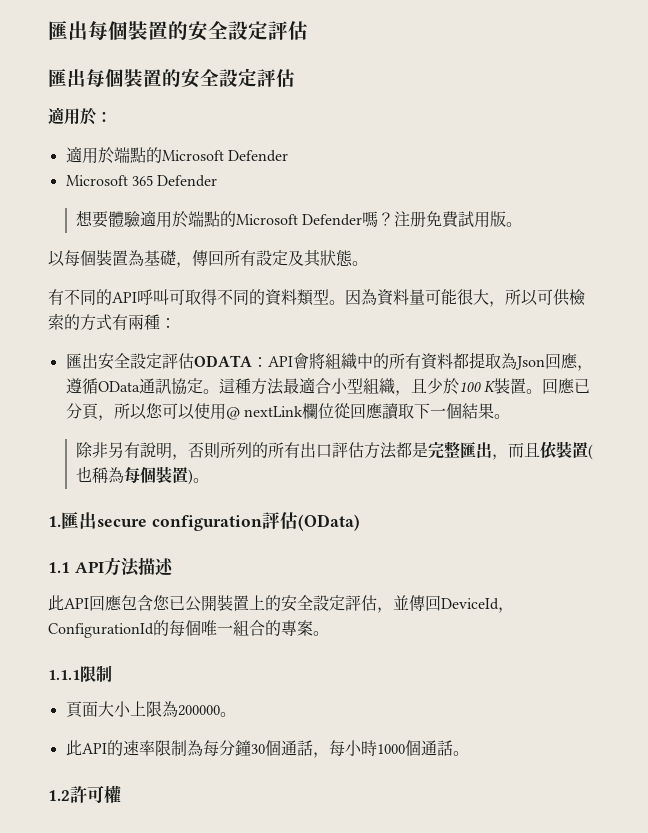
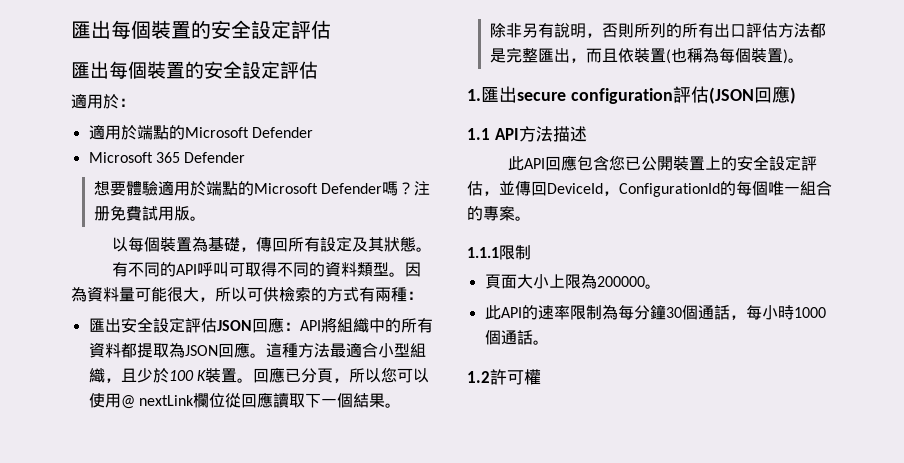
- 匯出安全設定評估ODATA：API會將組織中的所有資料都提取為Json回應，遵循OData通訊協定。
+ 匯出安全設定評估JSON回應：API將組織中的所有資料都提取為JSON回應。
- 1.匯出secure configuration評估(OData)
+ 1.匯出secure configuration評估(JSON回應)

